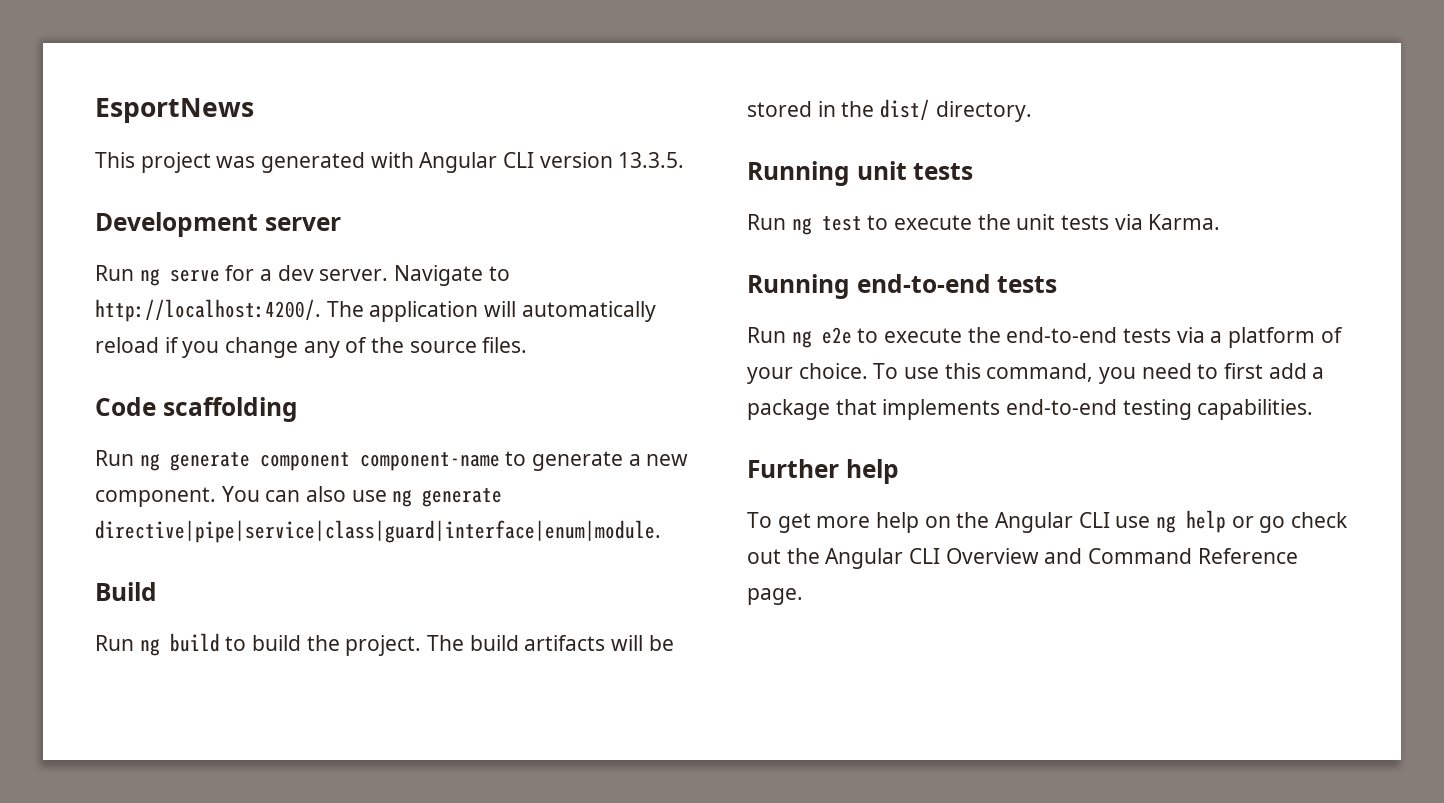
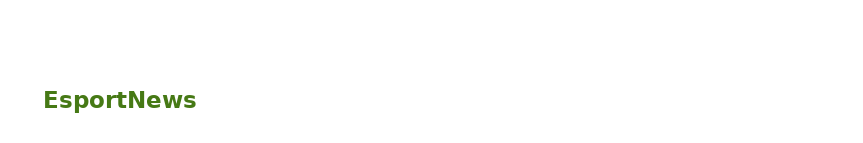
- This project was generated with Angular CLI version 13.3.5.
- Development server
- Run ng serve for a dev server. Navigate to http://localhost:4200/. The application will automatically reload if you change any of the source files.
- Code scaffolding
- Run ng generate component component-name to generate a new component. You can also use ng generate directive|pipe|service|class|guard|interface|enum|module.
- Build
- Run ng build to build the project. The build artifacts will be stored in the dist/ directory.
- Running unit tests
- Run ng test to execute the unit tests via Karma.
- Running end-to-end tests
- Run ng e2e to execute the end-to-end tests via a platform of your choice. To use this command, you need to first add a package that implements end-to-end testing capabilities.
- Further help
- To get more help on the Angular CLI use ng help or go check out the Angular CLI Overview and Command Reference page.

